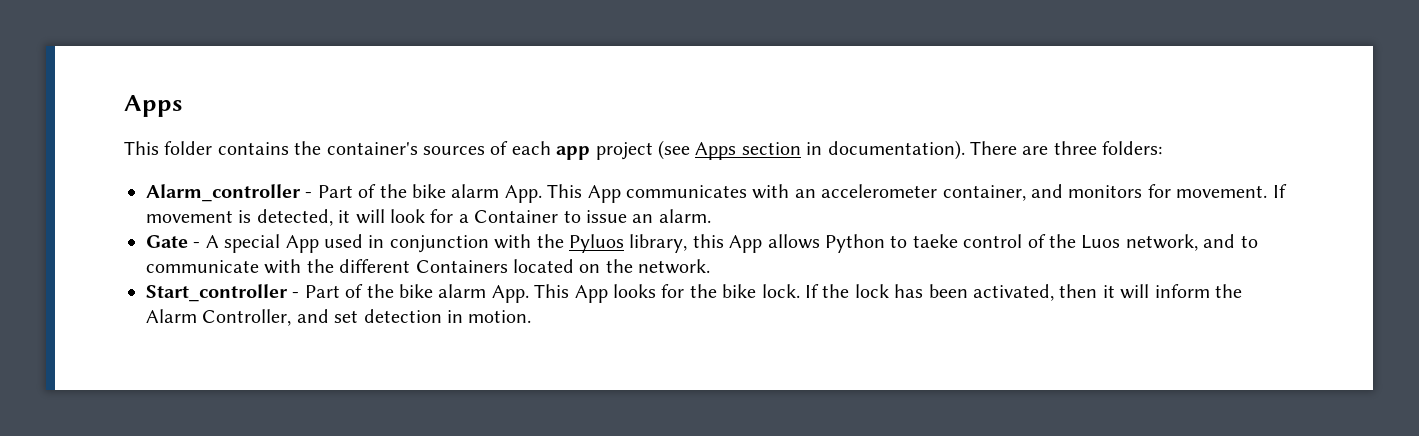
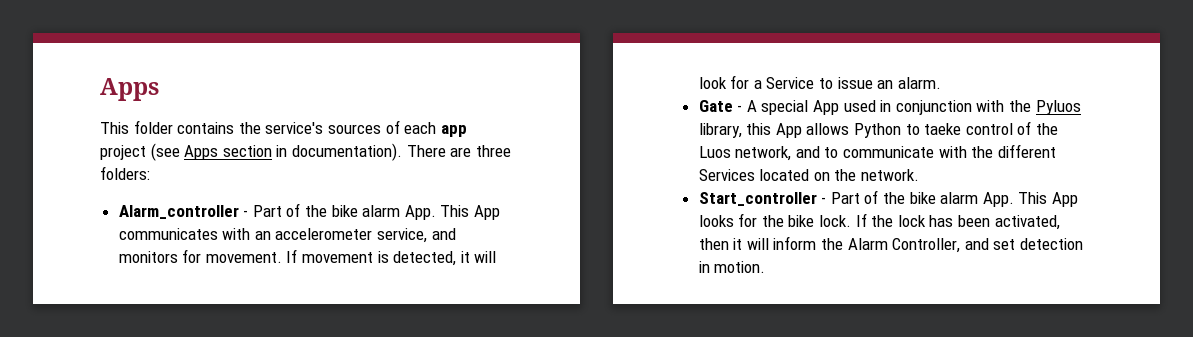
- This folder contains the container's sources of each app project (see Apps section in documentation).
+ This folder contains the service's sources of each app project (see Apps section in documentation).
- Alarm_controller - Part of the bike alarm App. This App communicates with an accelerometer container, and monitors for movement.
+ Alarm_controller - Part of the bike alarm App. This App communicates with an accelerometer service, and monitors for movement.
- If movement is detected, it will look for a Container to issue an alarm.
+ If movement is detected, it will look for a Service to issue an alarm.
- Gate - A special App used in conjunction with the Pyluos library, this App allows Python to taeke control of the Luos network, and to communicate with the different Containers located on the network.
+ Gate - A special App used in conjunction with the Pyluos library, this App allows Python to taeke control of the Luos network, and to communicate with the different Services located on the network.

